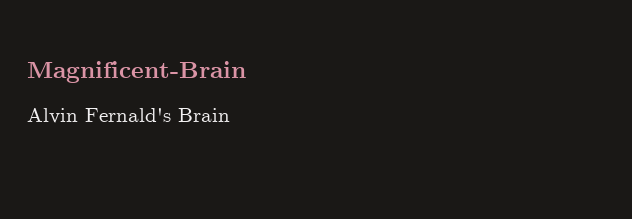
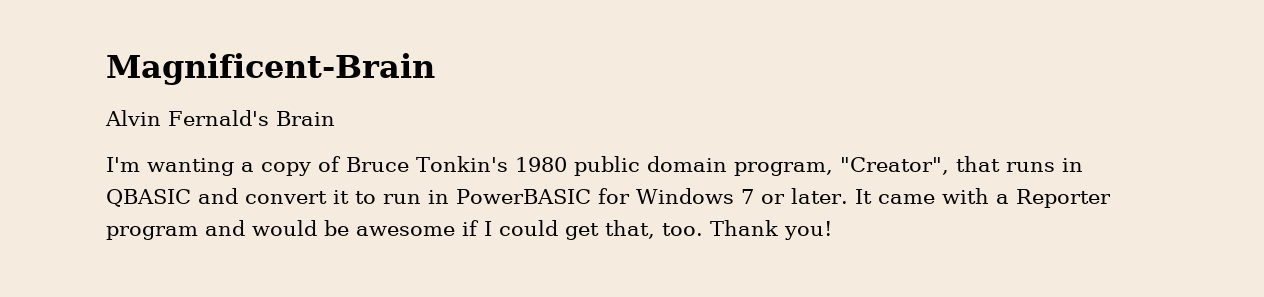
+ I'm wanting a copy of Bruce Tonkin's 1980 public domain program, "Creator", that runs in QBASIC and convert it to run in PowerBASIC for Windows 7 or later. It came with a Reporter program and would be awesome if I could get that, too. Thank you!

